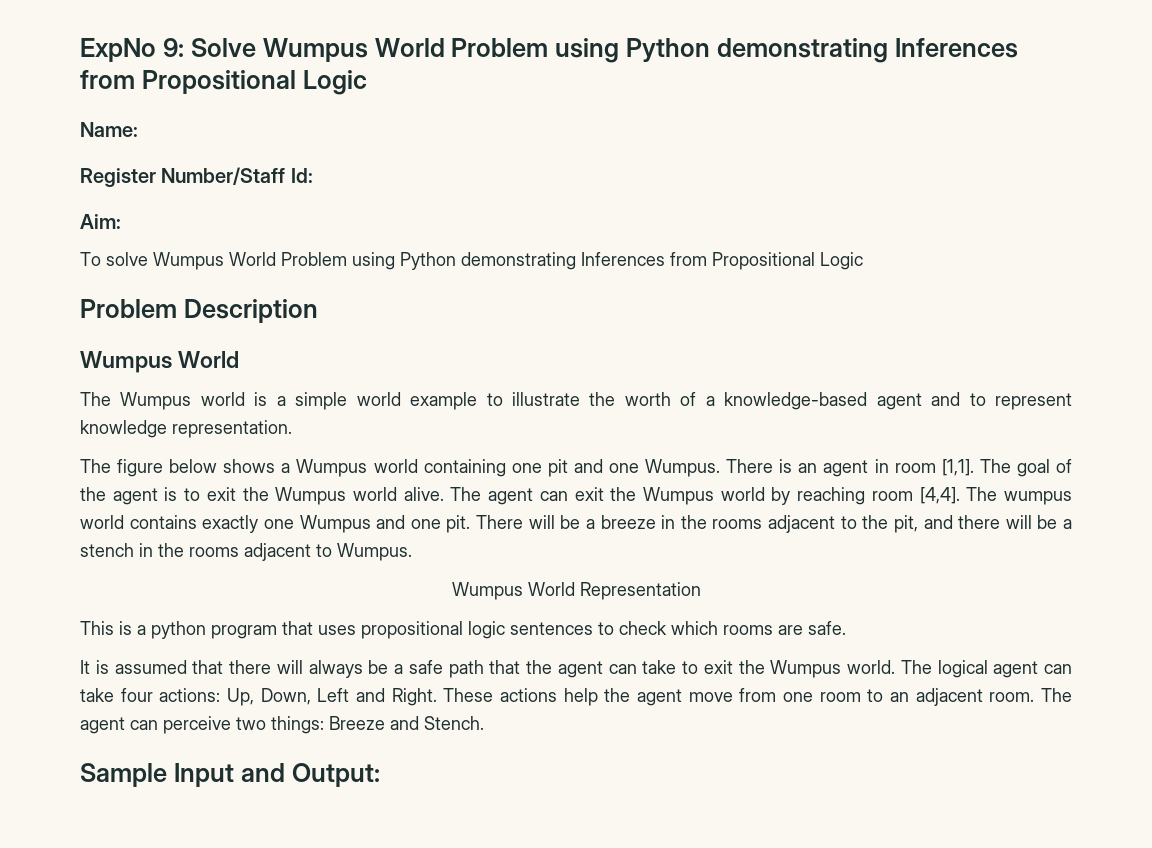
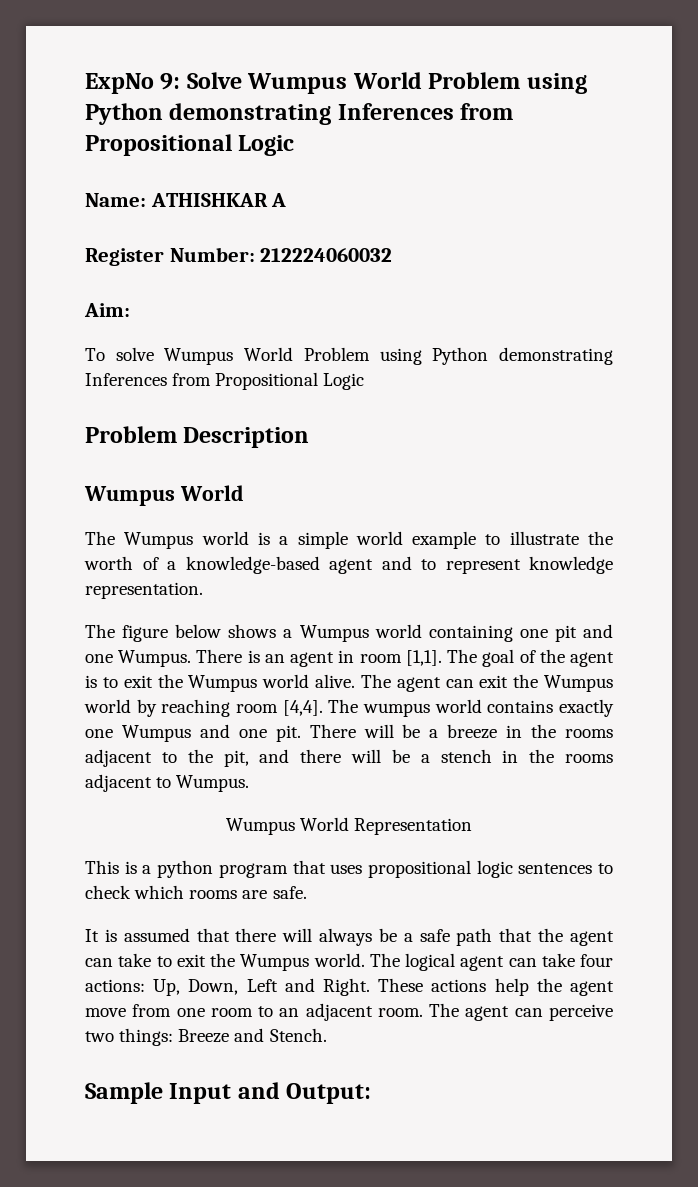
- Name:
+ Name: ATHISHKAR A
- Register Number/Staff Id:
+ Register Number: 212224060032

